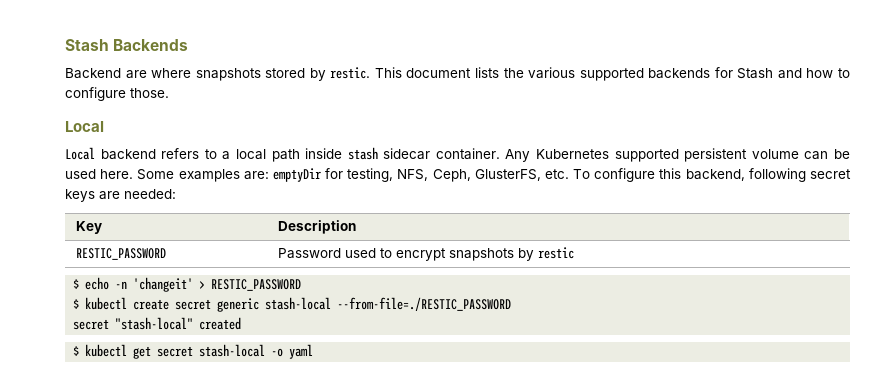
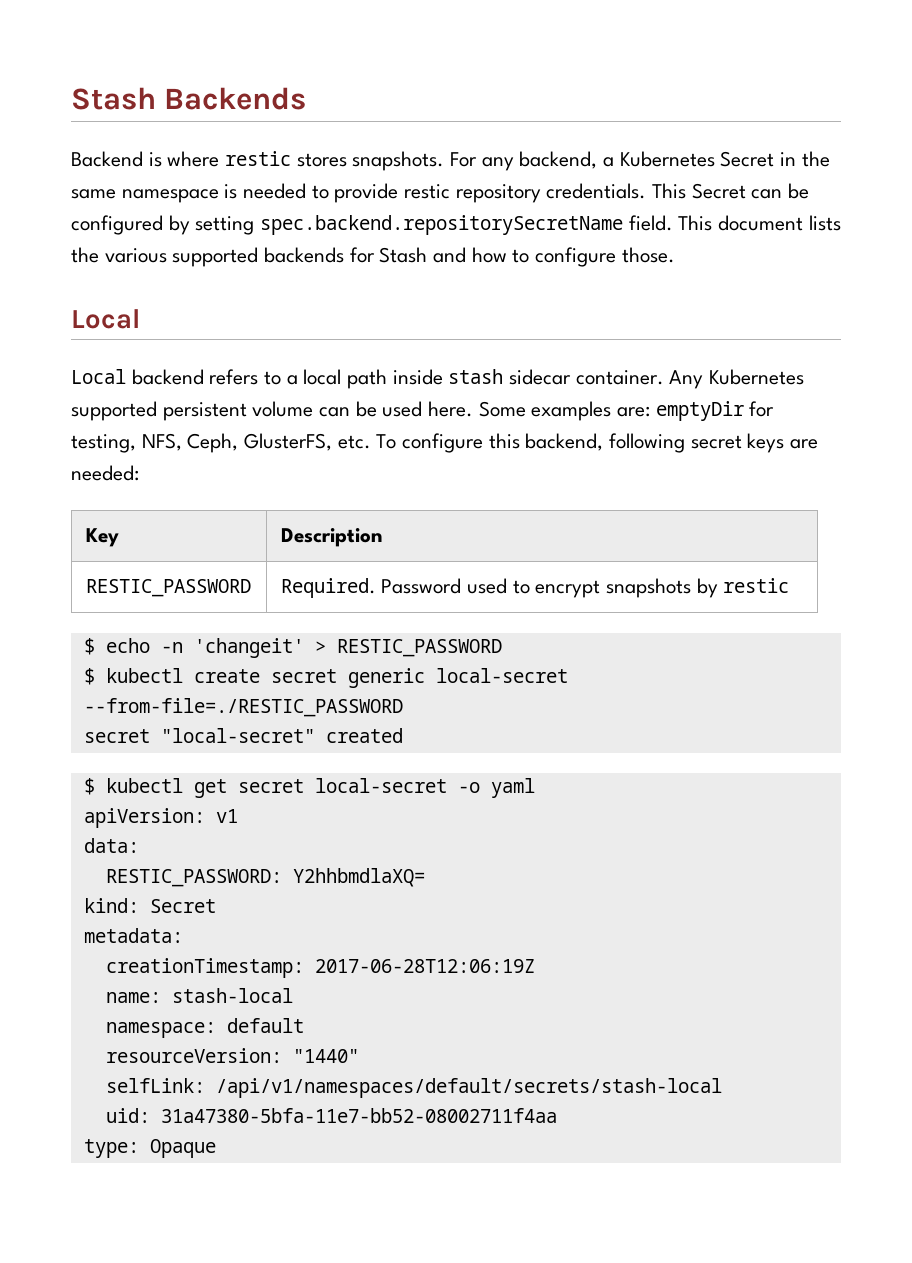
- Backend are where snapshots stored by restic.
+ Backend is where restic stores snapshots. For any backend, a Kubernetes Secret in the same namespace is needed to provide restic repository credentials. This Secret can be configured by setting spec.backend.repositorySecretName field.
- RESTIC_PASSWORD | Password used to encrypt snapshots by restic
+ RESTIC_PASSWORD | Required. Password used to encrypt snapshots by restic
- $ kubectl create secret generic stash-local --from-file=./RESTIC_PASSWORD
+ $ kubectl create secret generic local-secret --from-file=./RESTIC_PASSWORD
- secret "stash-local" created
+ secret "local-secret" created
- $ kubectl get secret stash-local -o yaml
+ $ kubectl get secret local-secret -o yaml
+ apiVersion: v1
+ data:
+ RESTIC_PASSWORD: Y2hhbmdlaXQ=
+ kind: Secret
+ metadata:
+ creationTimestamp: 2017-06-28T12:06:19Z
+ name: stash-local
+ namespace: default
+ resourceVersion: "1440"
+ selfLink: /api/v1/namespaces/default/secrets/stash-local
+ uid: 31a47380-5bfa-11e7-bb52-08002711f4aa
+ type: Opaque

